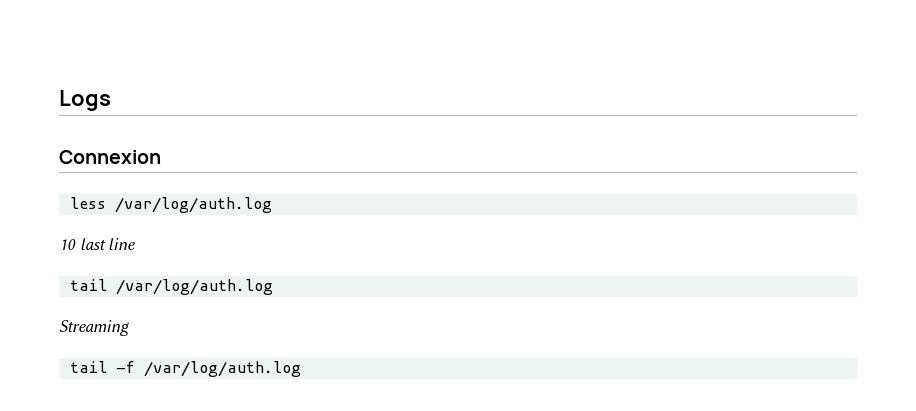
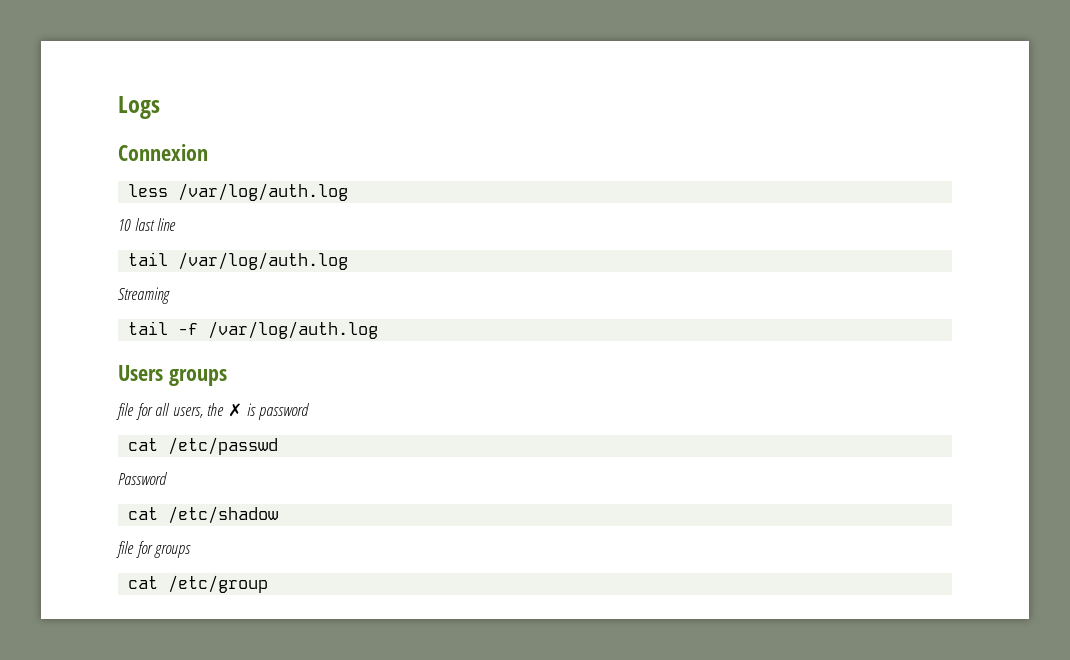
+ Users groups
+ file for all users, the ✗ is password
+ cat /etc/passwd
+ Password
+ cat /etc/shadow
+ file for groups
+ cat /etc/group

